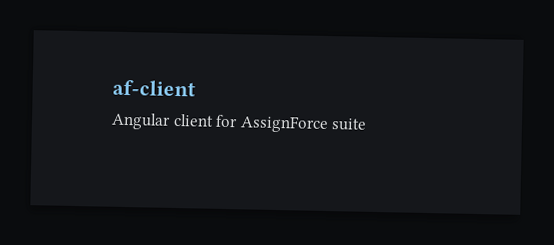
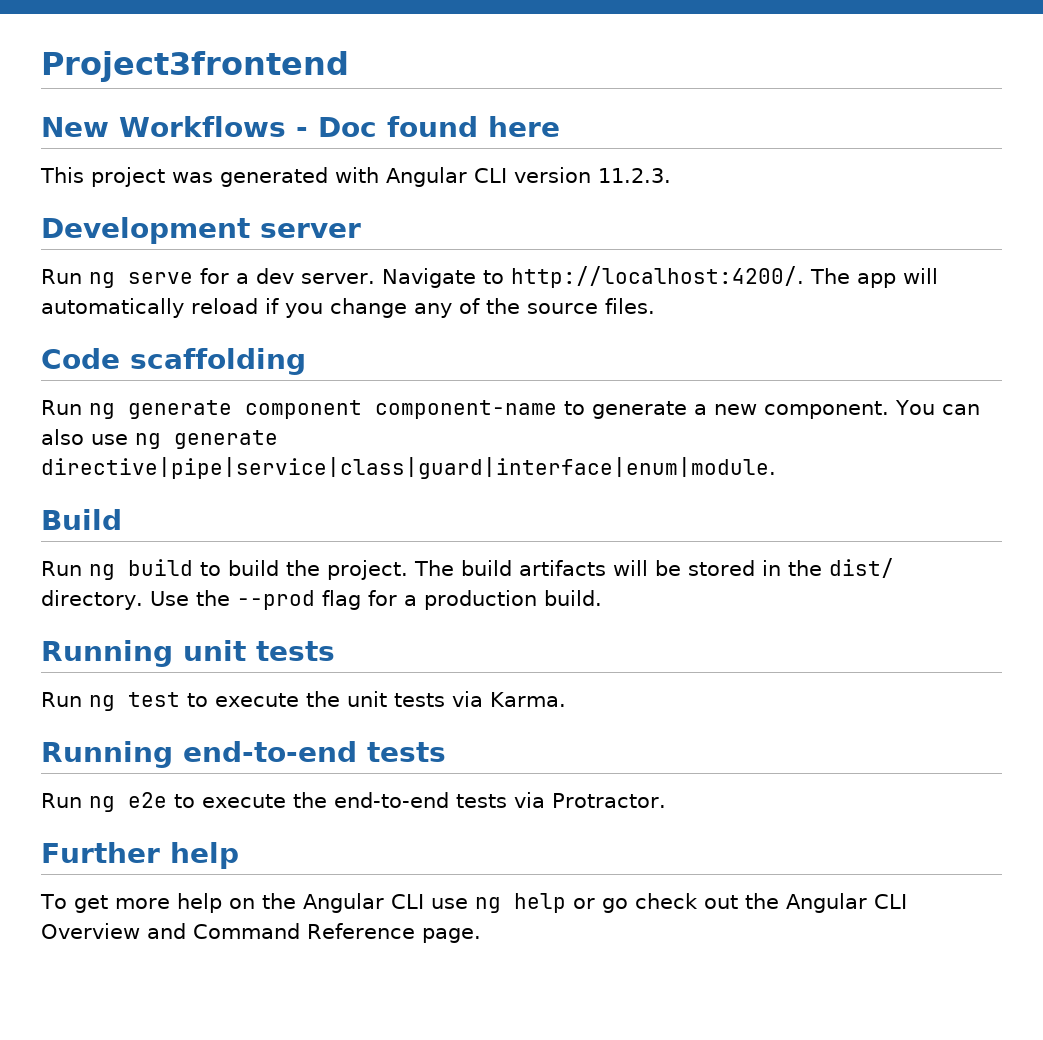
- af-client
- Angular client for AssignForce suite
+ Project3frontend
+ New Workflows - Doc found here
+ This project was generated with Angular CLI version 11.2.3.
+ Development server
+ Run ng serve for a dev server. Navigate to http://localhost:4200/. The app will automatically reload if you change any of the source files.
+ Code scaffolding
+ Run ng generate component component-name to generate a new component. You can also use ng generate directive|pipe|service|class|guard|interface|enum|module.
+ Build
+ Run ng build to build the project. The build artifacts will be stored in the dist/ directory. Use the --prod flag for a production build.
+ Running unit tests
+ Run ng test to execute the unit tests via Karma.
+ Running end-to-end tests
+ Run ng e2e to execute the end-to-end tests via Protractor.
+ Further help
+ To get more help on the Angular CLI use ng help or go check out the Angular CLI Overview and Command Reference page.

